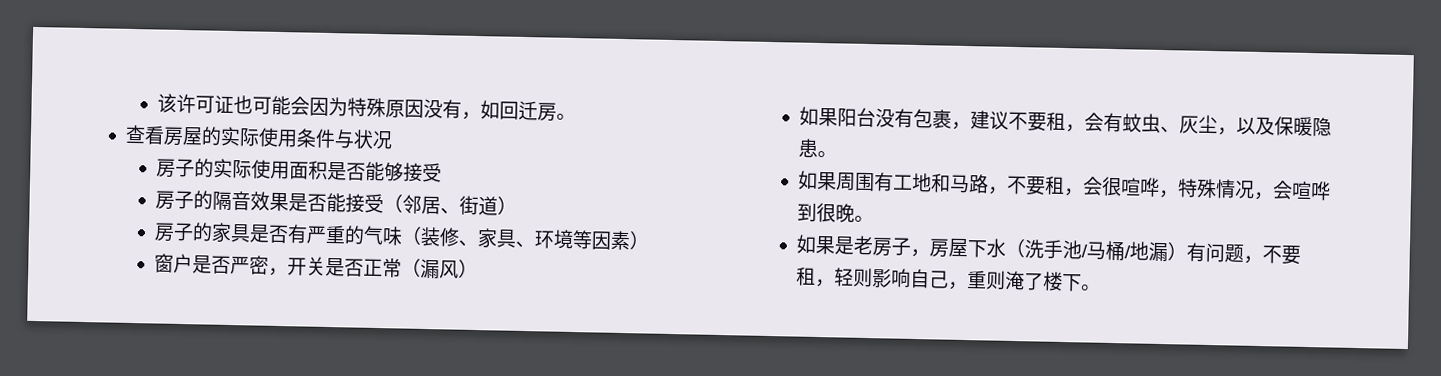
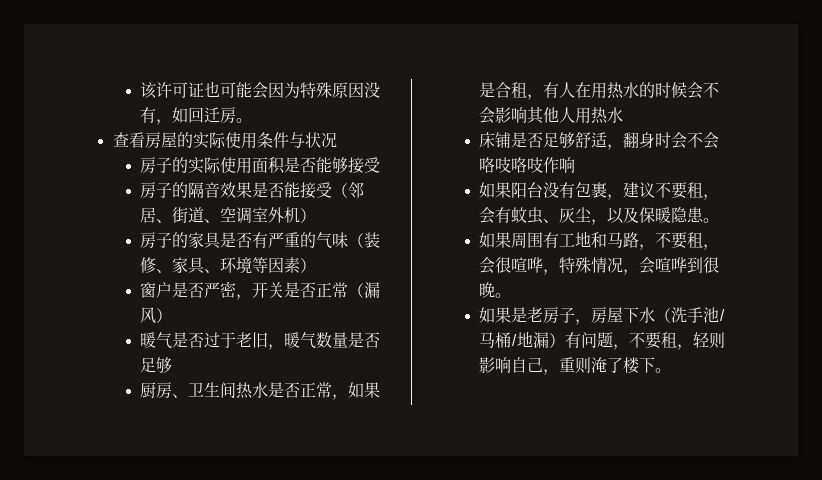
- 房子的隔音效果是否能接受（邻居、街道）
+ 房子的隔音效果是否能接受（邻居、街道、空调室外机）
+ 暖气是否过于老旧，暖气数量是否足够
+ 厨房、卫生间热水是否正常，如果是合租，有人在用热水的时候会不会影响其他人用热水
+ 床铺是否足够舒适，翻身时会不会咯吱咯吱作响

